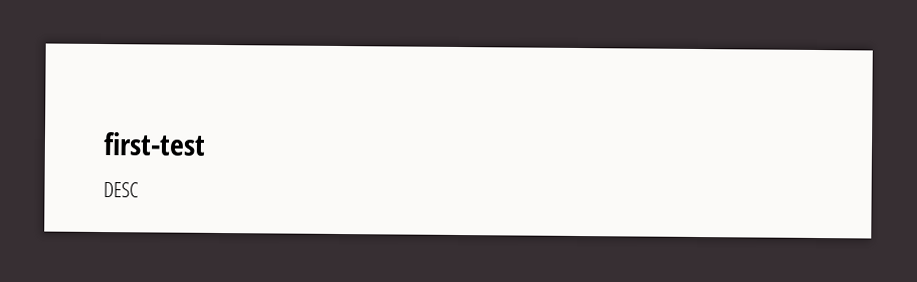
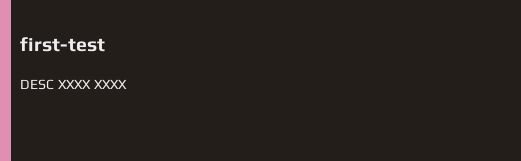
- DESC
+ DESC XXXX XXXX

